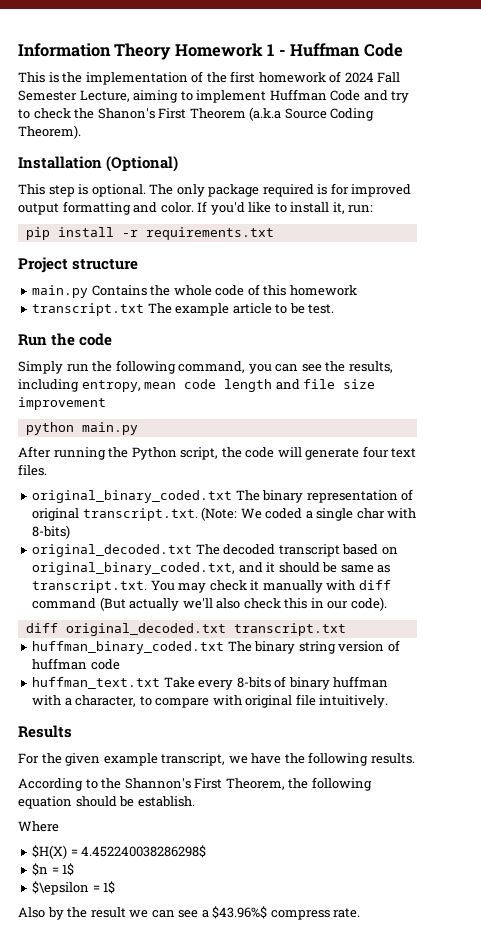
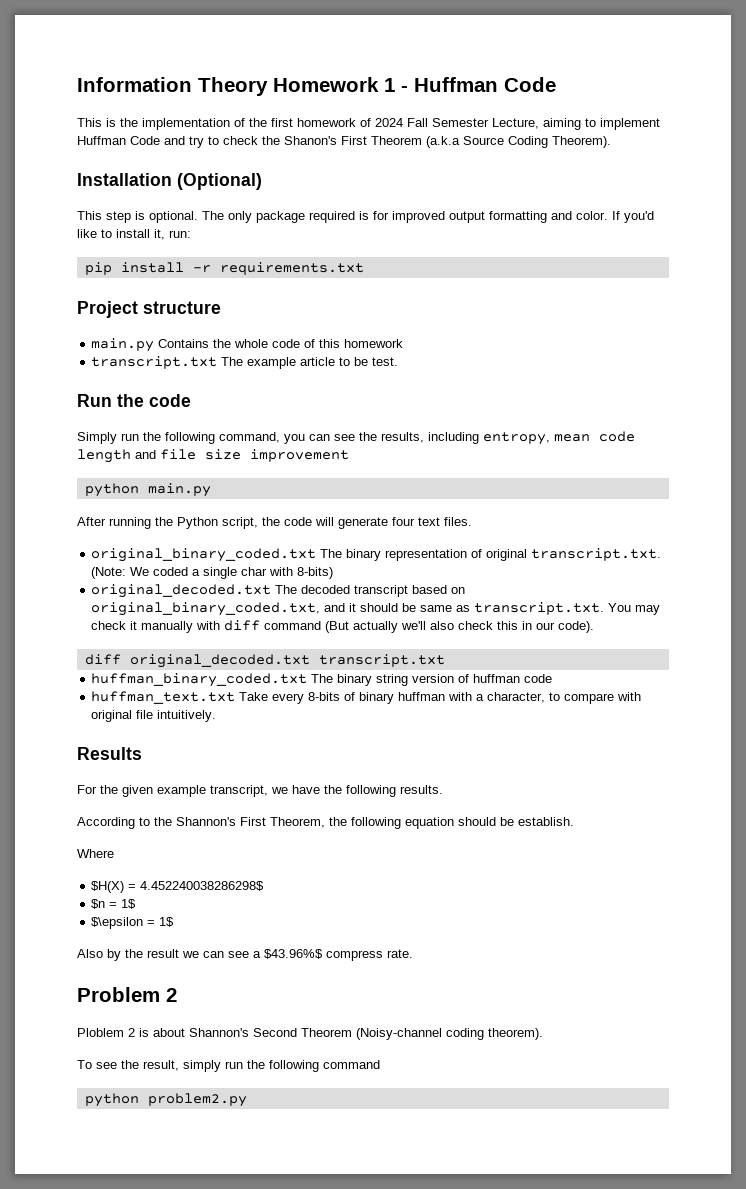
+ Problem 2
+ Ploblem 2 is about Shannon's Second Theorem (Noisy-channel coding theorem).
+ To see the result, simply run the following command
+ python problem2.py

